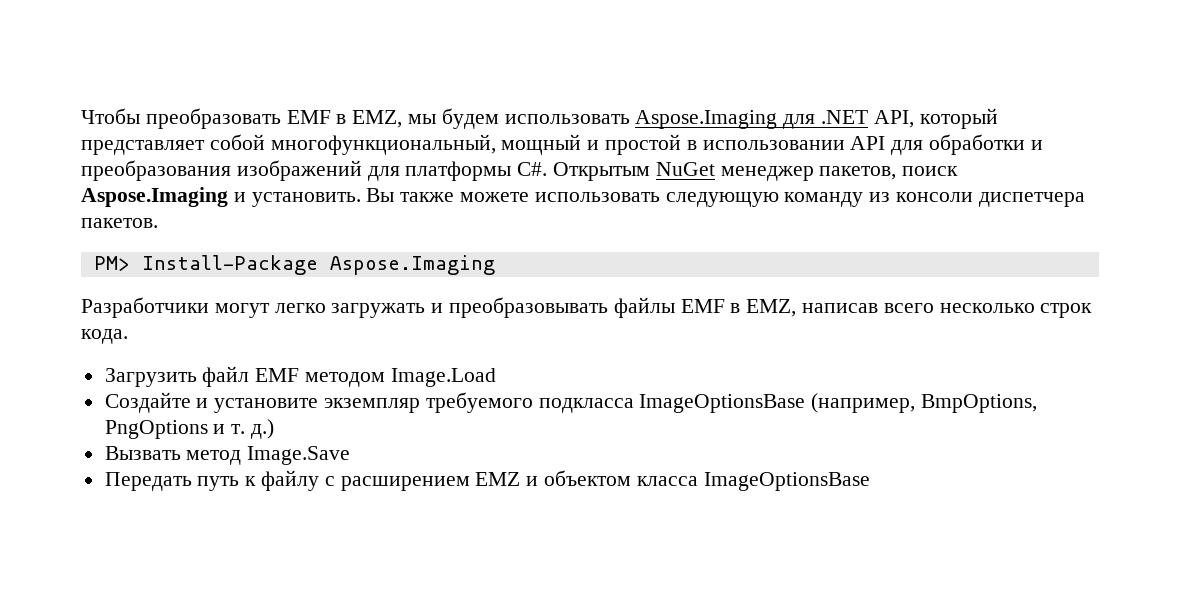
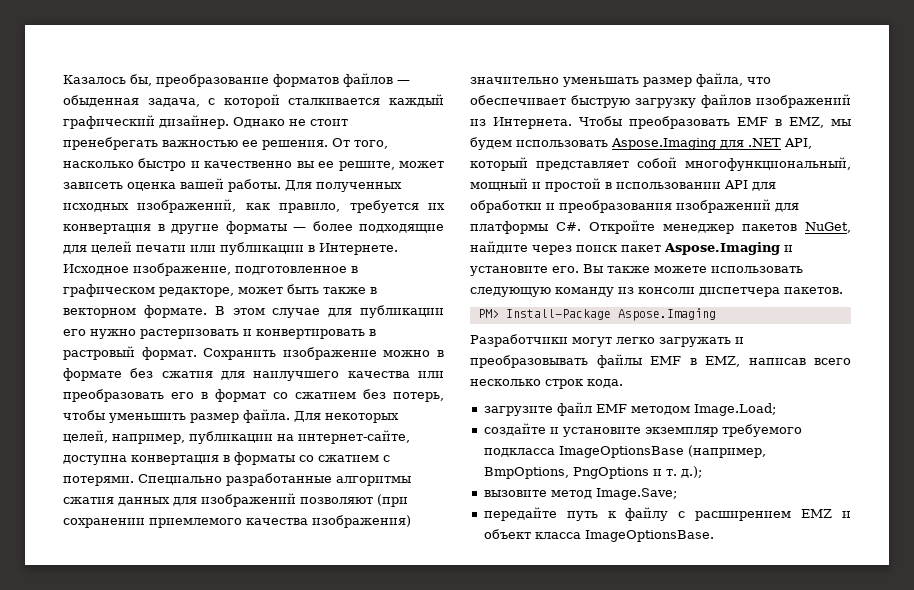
+ Казалось бы, преобразование форматов файлов — обыденная задача, с которой сталкивается каждый графический дизайнер. Однако не стоит пренебрегать важностью ее решения. От того, насколько быстро и качественно вы ее решите, может зависеть оценка вашей работы. Для полученных исходных изображений, как правило, требуется их конвертация в другие форматы — более подходящие для целей печати или публикации в Интернете. Исходное изображение, подготовленное в графическом редакторе, может быть также в векторном формате. В этом случае для публикации его нужно растеризовать и конвертировать в растровый формат. Сохранить изображение можно в формате без сжатия для наилучшего качества или преобразовать его в формат со сжатием без потерь, чтобы уменьшить размер файла. Для некоторых целей, например, публикации на интернет-сайте, доступна конвертация в форматы со сжатием с потерями. Специально разработанные алгоритмы сжатия данных для изображений позволяют (при сохранении приемлемого качества изображения) значительно уменьшать размер файла, что обеспечивает быструю загрузку файлов изображений из Интернета.
- Чтобы преобразовать EMF в EMZ, мы будем использовать Aspose.Imaging для .NET API, который представляет собой многофункциональный, мощный и простой в использовании API для обработки и преобразования изображений для платформы C#. Открытым NuGet менеджер пакетов, поиск Aspose.Imaging и установить.
+ Чтобы преобразовать EMF в EMZ, мы будем использовать Aspose.Imaging для .NET API, который представляет собой многофункциональный, мощный и простой в использовании API для обработки и преобразования изображений для платформы C#. Откройте менеджер пакетов NuGet, найдите через поиск пакет Aspose.Imaging и установите его.
- Загрузить файл EMF методом Image.Load
- Создайте и установите экземпляр требуемого подкласса ImageOptionsBase (например, BmpOptions, PngOptions и т. д.)
- Вызвать метод Image.Save
- Передать путь к файлу с расширением EMZ и объектом класса ImageOptionsBase
+ загрузите файл EMF методом Image.Load;
+ создайте и установите экземпляр требуемого подкласса ImageOptionsBase (например, BmpOptions, PngOptions и т. д.);
+ вызовите метод Image.Save;
+ передайте путь к файлу с расширением EMZ и объект класса ImageOptionsBase.

